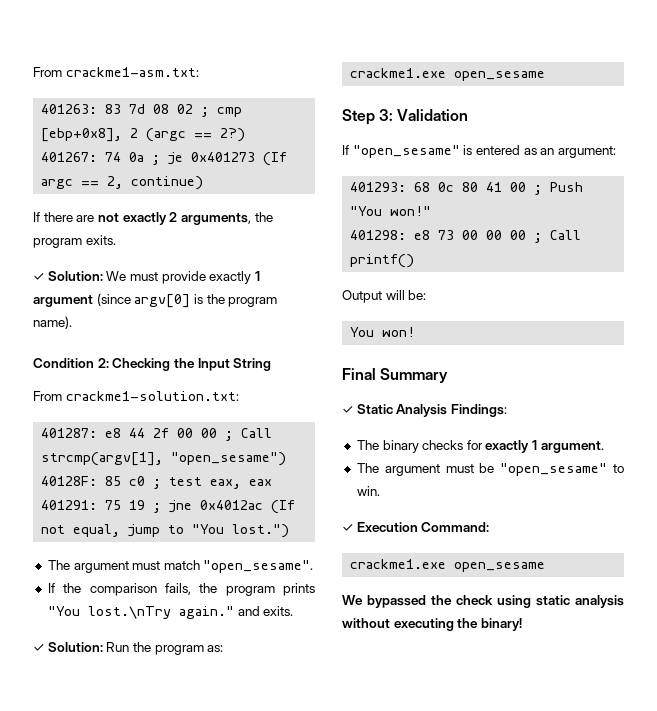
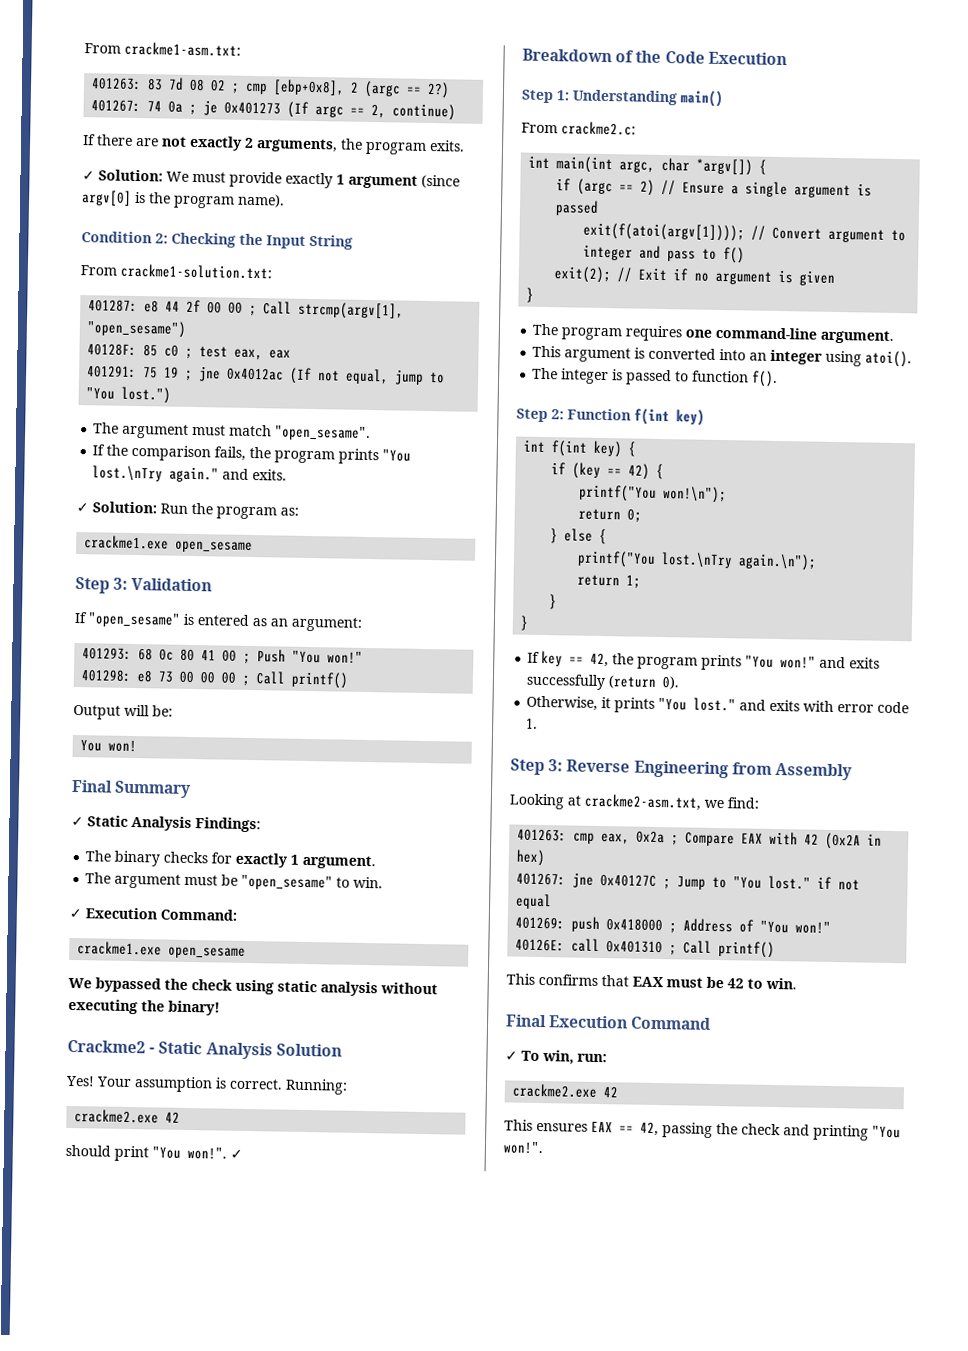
+ Crackme2 - Static Analysis Solution
+ Yes! Your assumption is correct. Running:
+ crackme2.exe 42
+ should print "You won!". ✓
+ Breakdown of the Code Execution
+ Step 1: Understanding main()
+ From crackme2.c:
+ int main(int argc, char *argv[]) {
+ if (argc == 2) // Ensure a single argument is passed
+ exit(f(atoi(argv[1]))); // Convert argument to integer and pass to f()
+ exit(2); // Exit if no argument is given
+ }
+ The program requires one command-line argument.
+ This argument is converted into an integer using atoi().
+ The integer is passed to function f().
+ Step 2: Function f(int key)
+ int f(int key) {
+ if (key == 42) {
+ printf("You won!\n");
+ return 0;
+ } else {
+ printf("You lost.\nTry again.\n");
+ return 1;
+ }
+ }
+ If key == 42, the program prints "You won!" and exits successfully (return 0).
+ Otherwise, it prints "You lost." and exits with error code 1.
+ Step 3: Reverse Engineering from Assembly
+ Looking at crackme2-asm.txt, we find:
+ 401263: cmp eax, 0x2a ; Compare EAX with 42 (0x2A in hex)
+ 401267: jne 0x40127C ; Jump to "You lost." if not equal
+ 401269: push 0x418000 ; Address of "You won!"
+ 40126E: call 0x401310 ; Call printf()
+ This confirms that EAX must be 42 to win.
+ Final Execution Command
+ ✓ To win, run:
+ crackme2.exe 42
+ This ensures EAX == 42, passing the check and printing "You won!".

